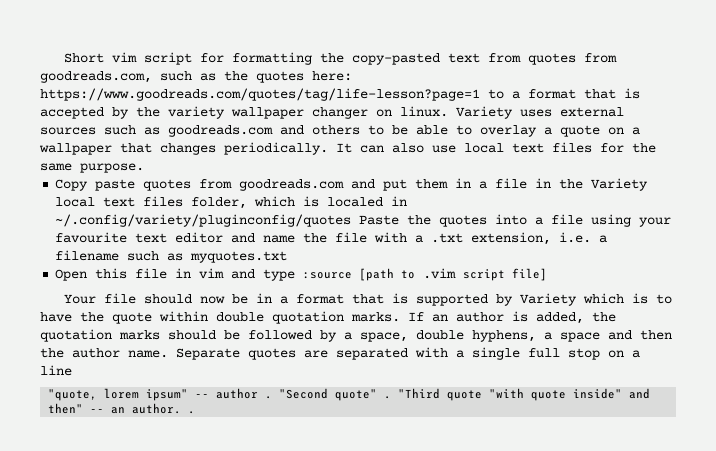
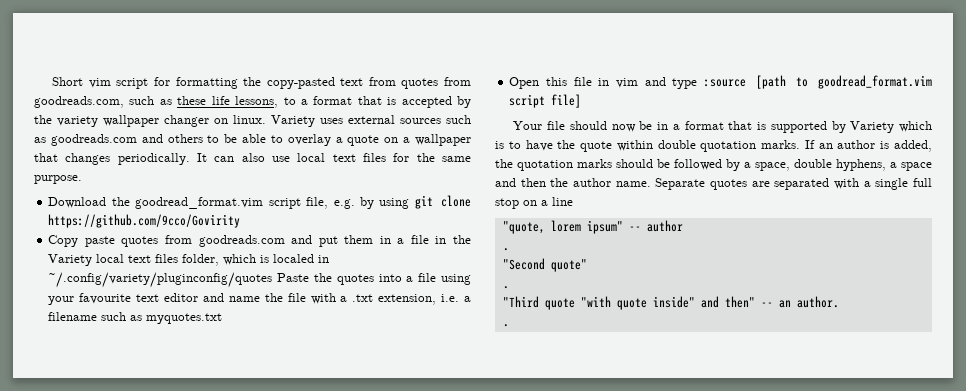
- Short vim script for formatting the copy-pasted text from quotes from goodreads.com, such as the quotes here: https://www.goodreads.com/quotes/tag/life-lesson?page=1 to a format that is accepted by the variety wallpaper changer on linux.
+ Short vim script for formatting the copy-pasted text from quotes from goodreads.com, such as these life lessons, to a format that is accepted by the variety wallpaper changer on linux.
+ Download the goodread_format.vim script file, e.g. by using git clone https://github.com/9cco/Govirity
- Open this file in vim and type :source [path to .vim script file]
+ Open this file in vim and type :source [path to goodread_format.vim script file]
- "quote, lorem ipsum" -- author . "Second quote" . "Third quote "with quote inside" and then" -- an author. .
+ "quote, lorem ipsum" -- author
+ .
+ "Second quote"
+ .
+ "Third quote "with quote inside" and then" -- an author.
+ .

